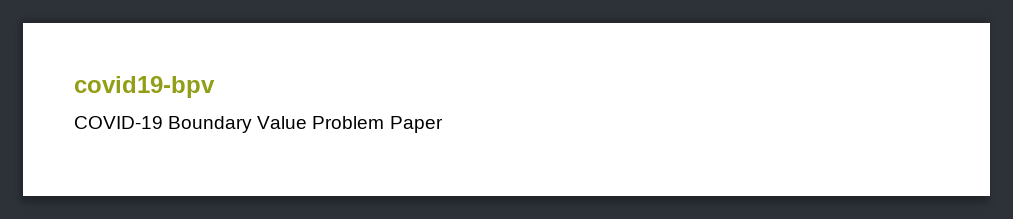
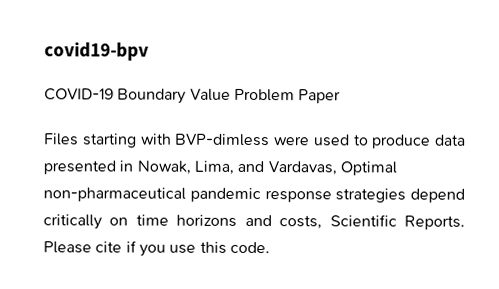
+ Files starting with BVP-dimless were used to produce data presented in Nowak, Lima, and Vardavas, Optimal non-pharmaceutical pandemic response strategies depend critically on time horizons and costs, Scientific Reports. Please cite if you use this code.

